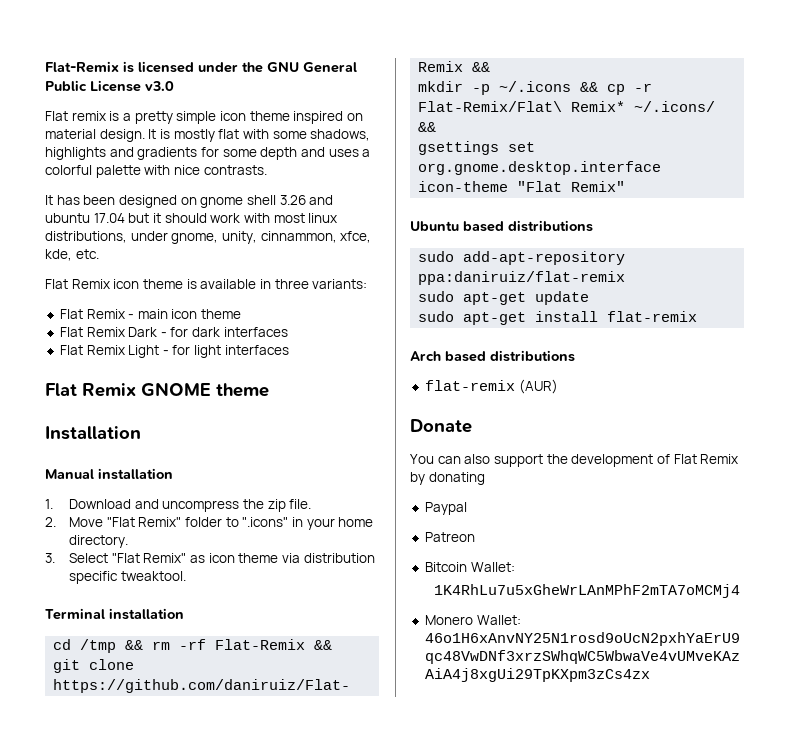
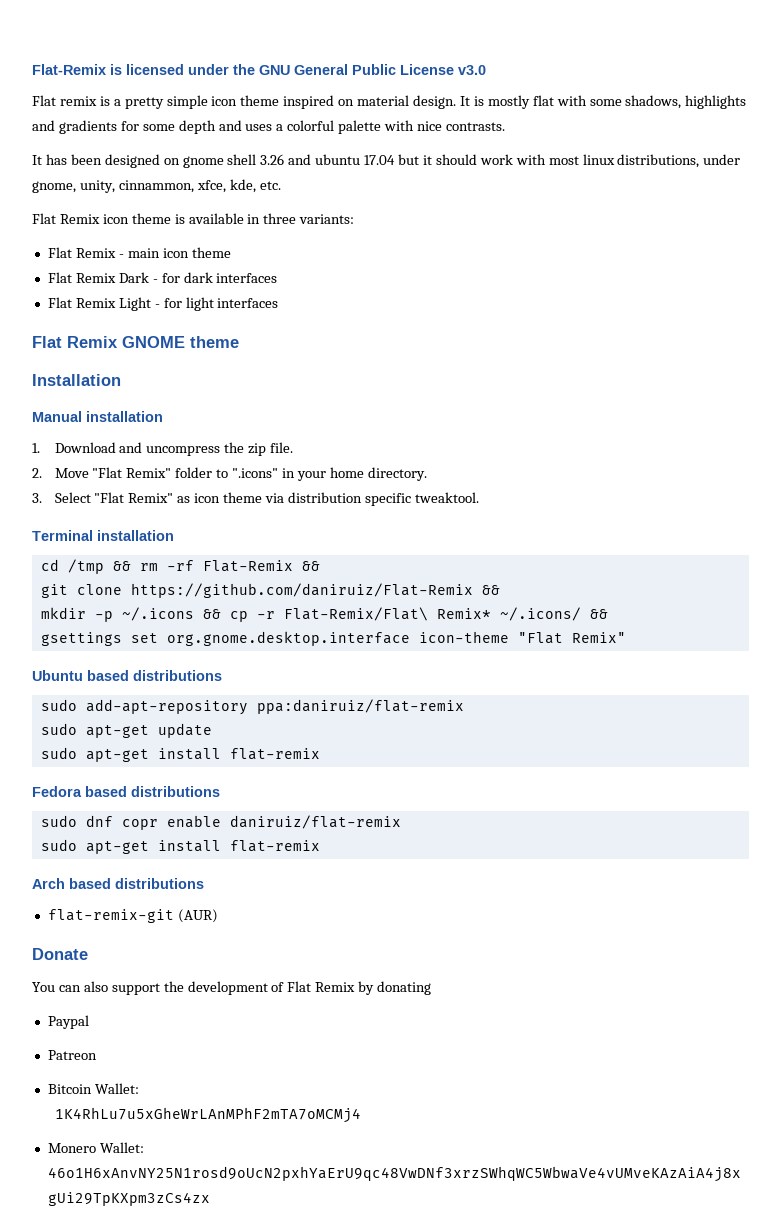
+ Fedora based distributions
+ sudo dnf copr enable daniruiz/flat-remix
+ sudo apt-get install flat-remix
- flat-remix (AUR)
+ flat-remix-git (AUR)

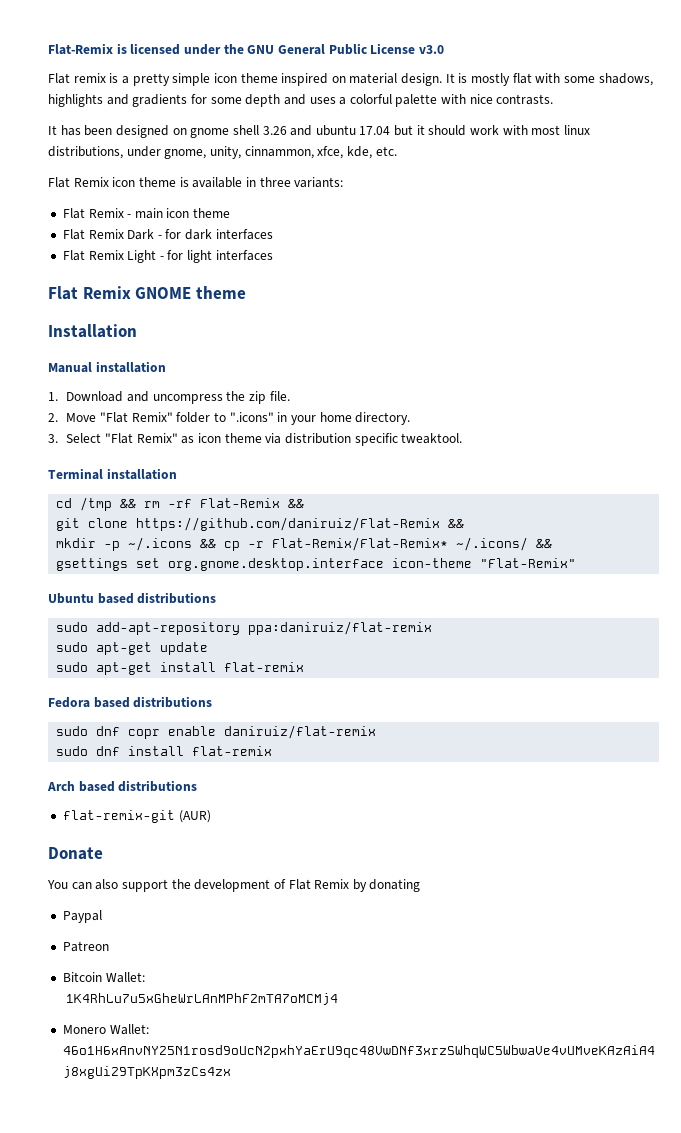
- mkdir -p ~/.icons && cp -r Flat-Remix/Flat\ Remix* ~/.icons/ &&
+ mkdir -p ~/.icons && cp -r Flat-Remix/Flat-Remix* ~/.icons/ &&
- gsettings set org.gnome.desktop.interface icon-theme "Flat Remix"
+ gsettings set org.gnome.desktop.interface icon-theme "Flat-Remix"
  sudo dnf copr enable daniruiz/flat-remix
- sudo apt-get install flat-remix
+ sudo dnf install flat-remix

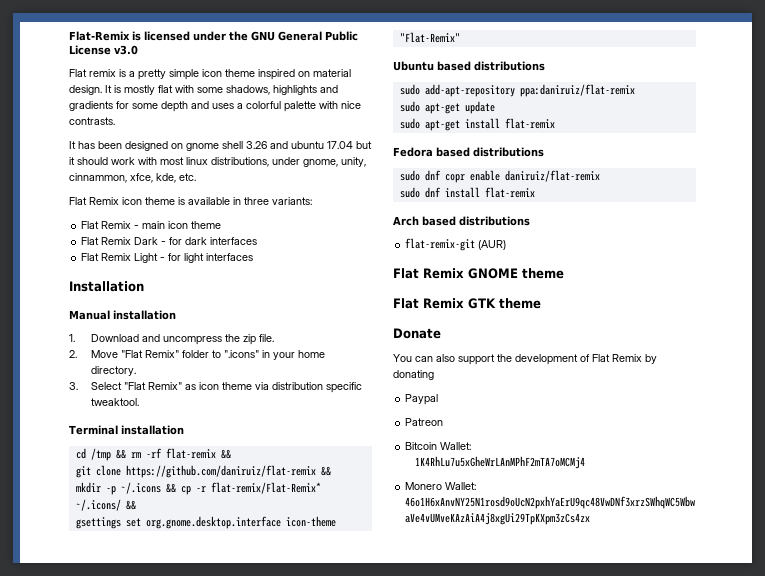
- Flat Remix GNOME theme
- cd /tmp && rm -rf Flat-Remix &&
+ cd /tmp && rm -rf flat-remix &&
- git clone https://github.com/daniruiz/Flat-Remix &&
+ git clone https://github.com/daniruiz/flat-remix &&
- mkdir -p ~/.icons && cp -r Flat-Remix/Flat-Remix* ~/.icons/ &&
+ mkdir -p ~/.icons && cp -r flat-remix/Flat-Remix* ~/.icons/ &&
+ Flat Remix GNOME theme
+ Flat Remix GTK theme

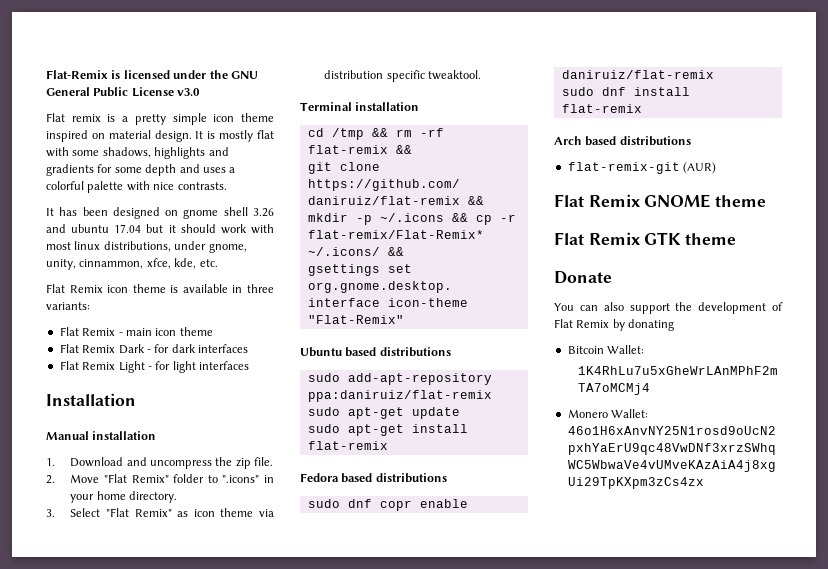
- Paypal
- Patreon

